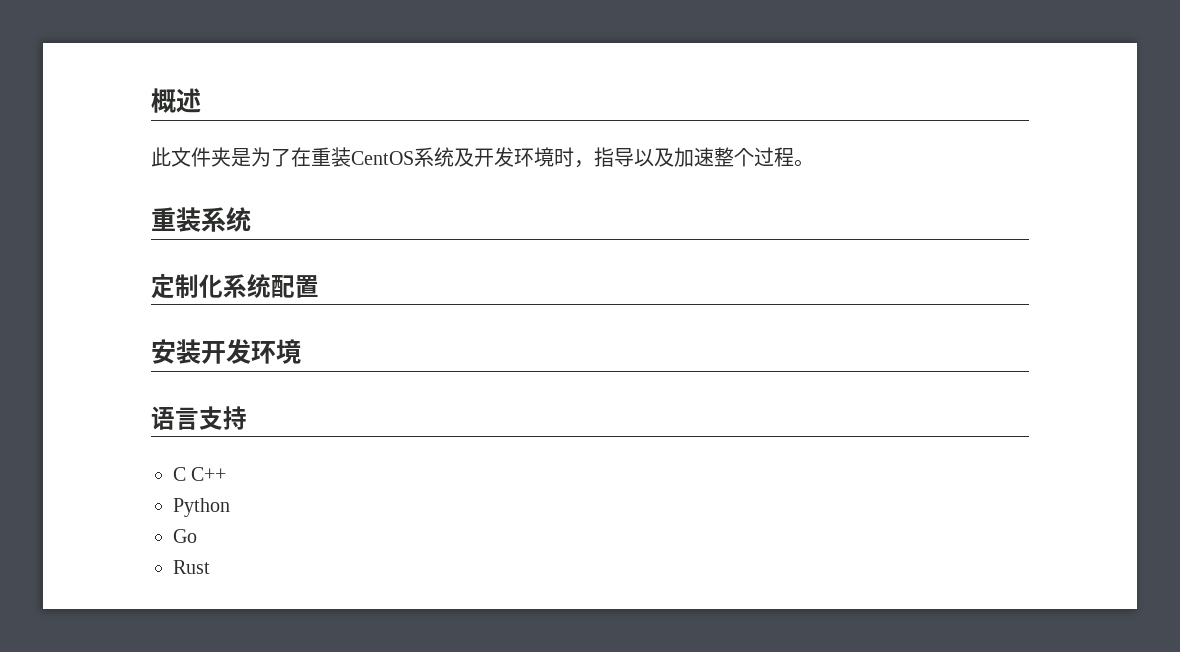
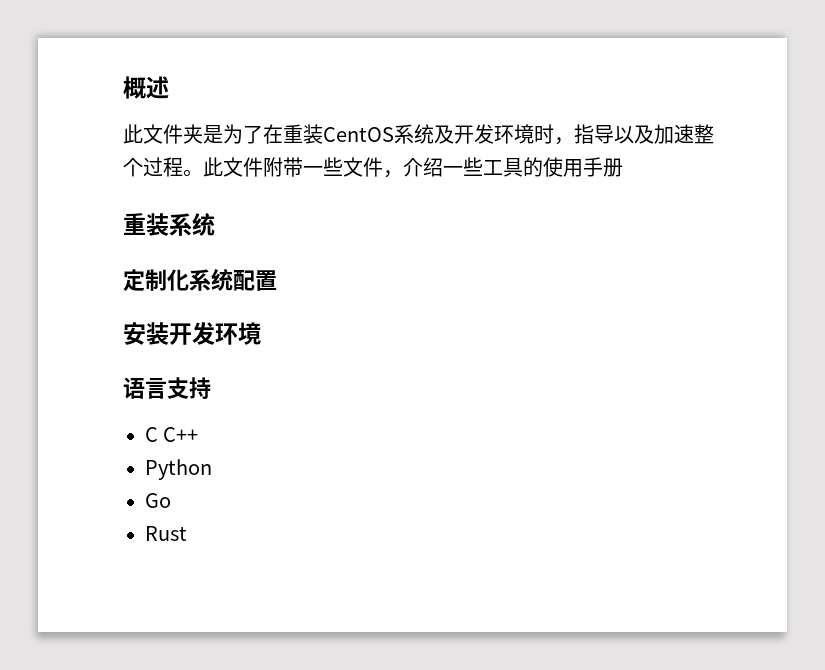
+ 此文件附带一些文件，介绍一些工具的使用手册

